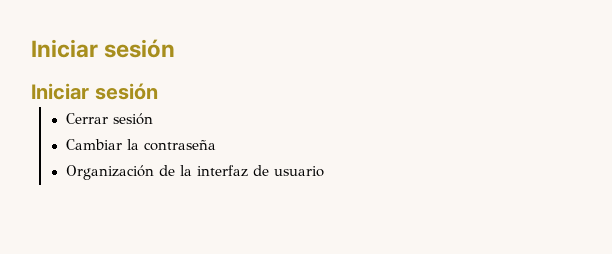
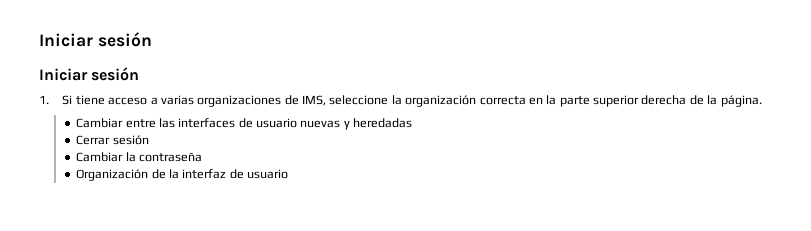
+ 1. Si tiene acceso a varias organizaciones de IMS, seleccione la organización correcta en la parte superior derecha de la página.
+ Cambiar entre las interfaces de usuario nuevas y heredadas

